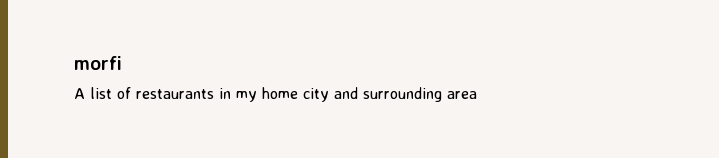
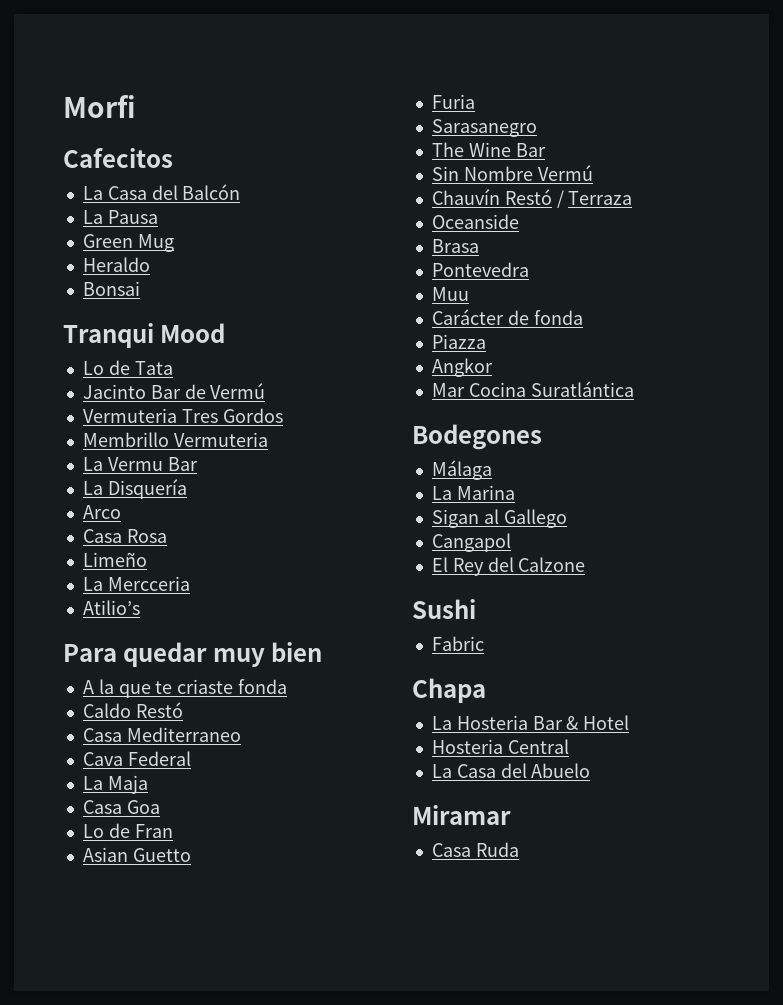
- morfi
- A list of restaurants in my home city and surrounding area
+ Morfi
+ Cafecitos
+ La Casa del Balcón
+ La Pausa
+ Green Mug
+ Heraldo
+ Bonsai
+ Tranqui Mood
+ Lo de Tata
+ Jacinto Bar de Vermú
+ Vermuteria Tres Gordos
+ Membrillo Vermuteria
+ La Vermu Bar
+ La Disquería
+ Arco
+ Casa Rosa
+ Limeño
+ La Mercceria
+ Atilio’s
+ Para quedar muy bien
+ A la que te criaste fonda
+ Caldo Restó
+ Casa Mediterraneo
+ Cava Federal
+ La Maja
+ Casa Goa
+ Lo de Fran
+ Asian Guetto
+ Furia
+ Sarasanegro
+ The Wine Bar
+ Sin Nombre Vermú
+ Chauvín Restó / Terraza
+ Oceanside
+ Brasa
+ Pontevedra
+ Muu
+ Carácter de fonda
+ Piazza
+ Angkor
+ Mar Cocina Suratlántica
+ Bodegones
+ Málaga
+ La Marina
+ Sigan al Gallego
+ Cangapol
+ El Rey del Calzone
+ Sushi
+ Fabric
+ Chapa
+ La Hosteria Bar & Hotel
+ Hosteria Central
+ La Casa del Abuelo
+ Miramar
+ Casa Ruda

